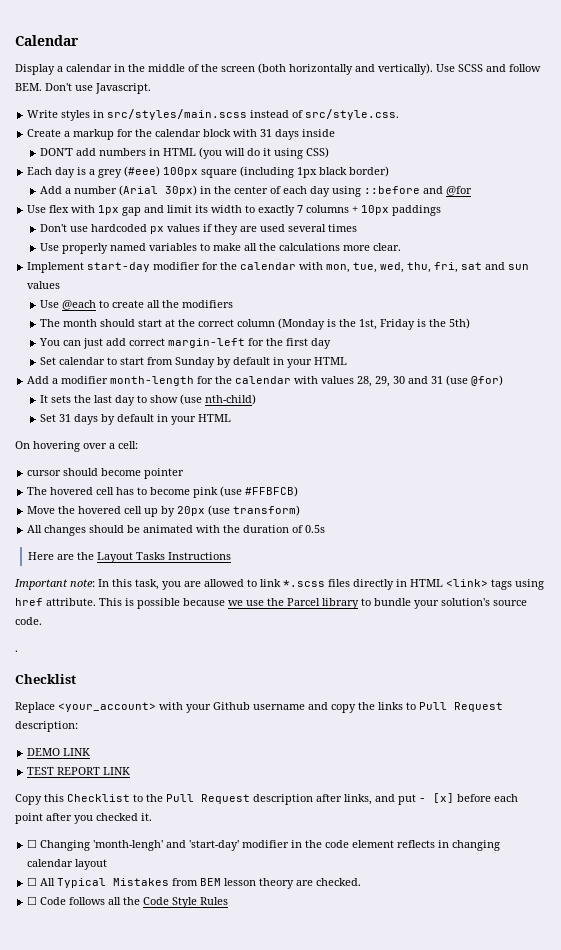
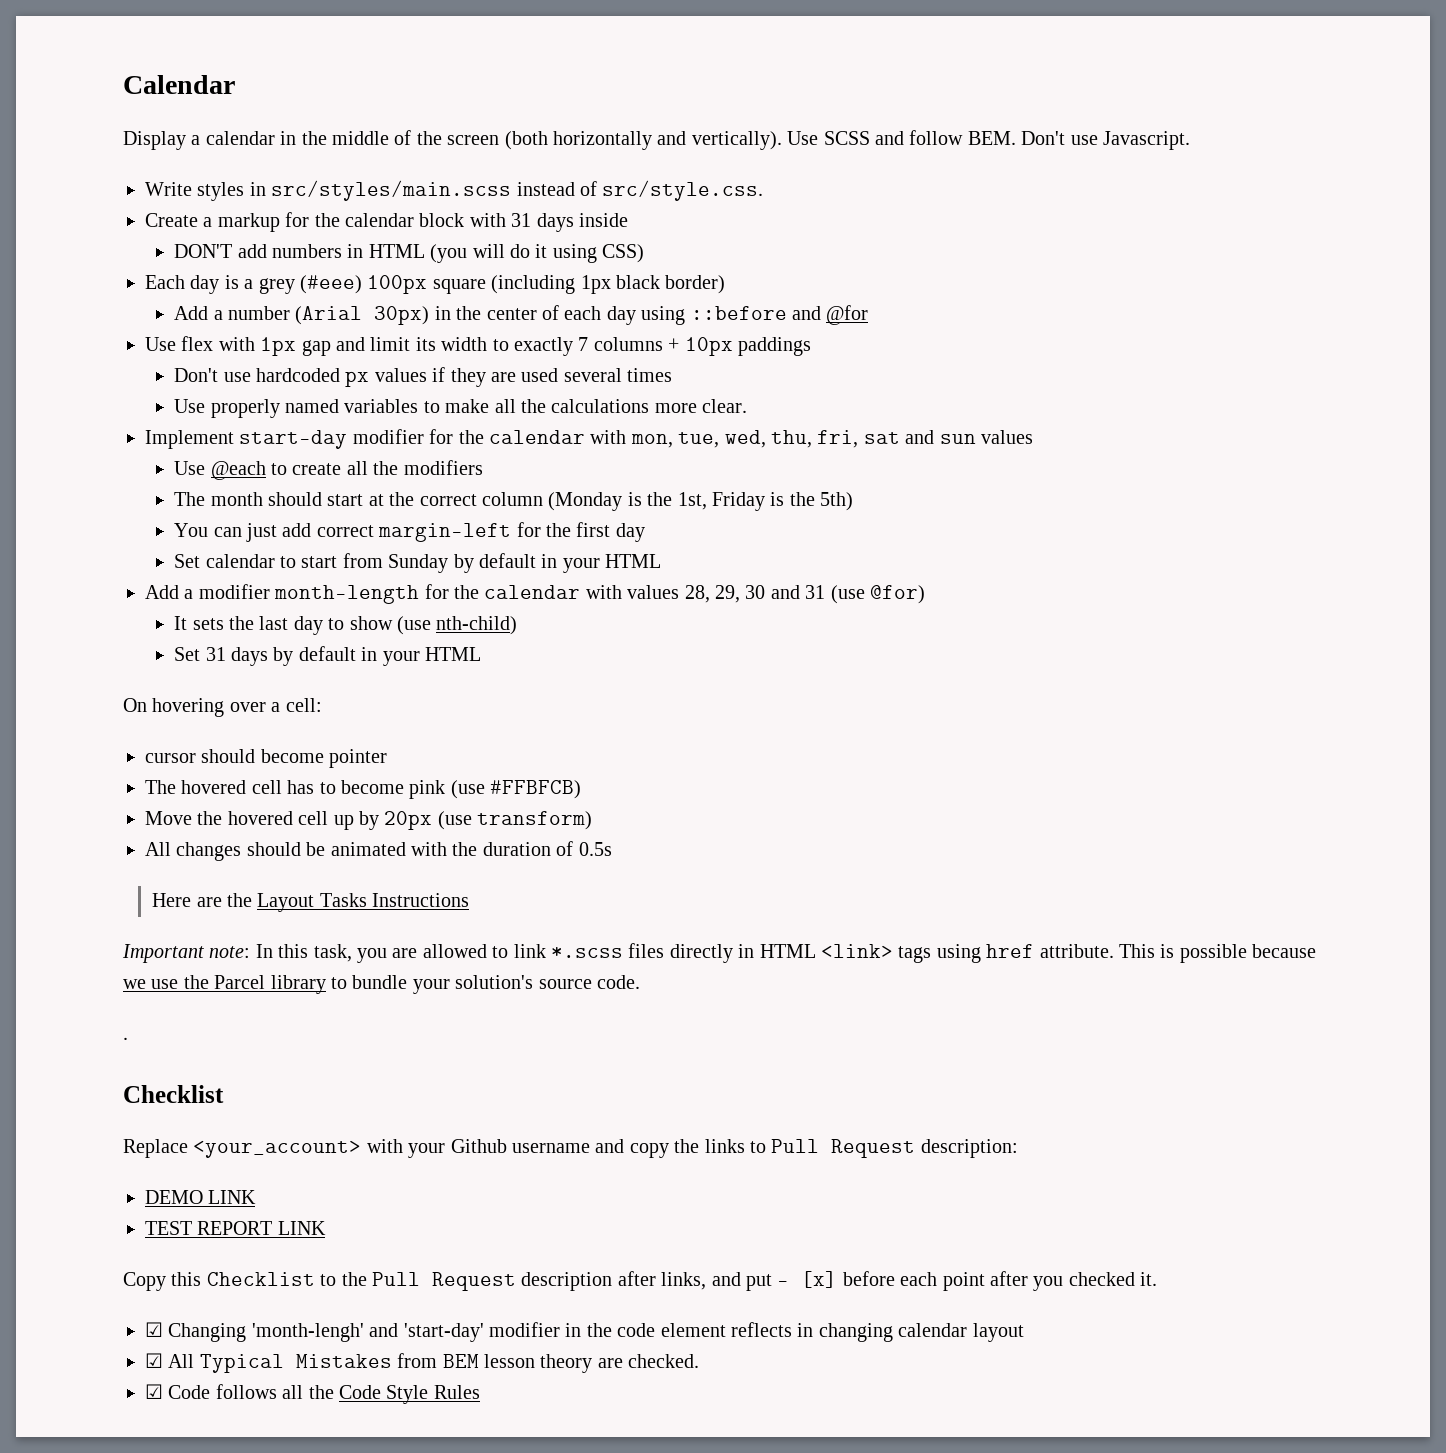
- ☐ Changing 'month-lengh' and 'start-day' modifier in the code element reflects in changing calendar layout
+ ☑ Changing 'month-lengh' and 'start-day' modifier in the code element reflects in changing calendar layout
- ☐ All Typical Mistakes from BEM lesson theory are checked.
+ ☑ All Typical Mistakes from BEM lesson theory are checked.
- ☐ Code follows all the Code Style Rules
+ ☑ Code follows all the Code Style Rules

